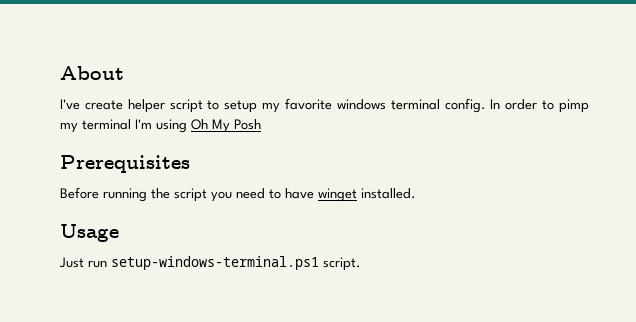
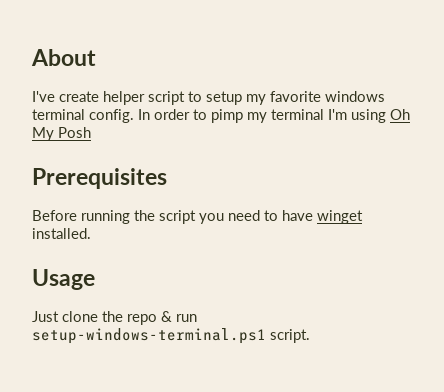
- Just run setup-windows-terminal.ps1 script.
+ Just clone the repo & run setup-windows-terminal.ps1 script.

